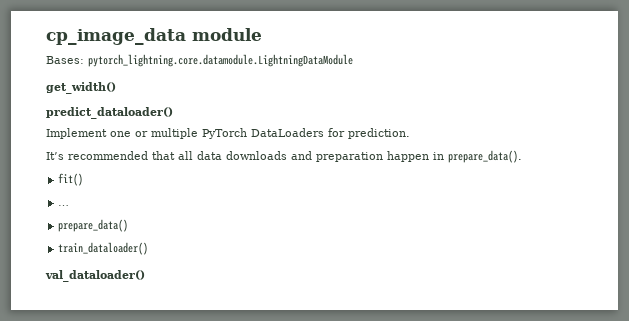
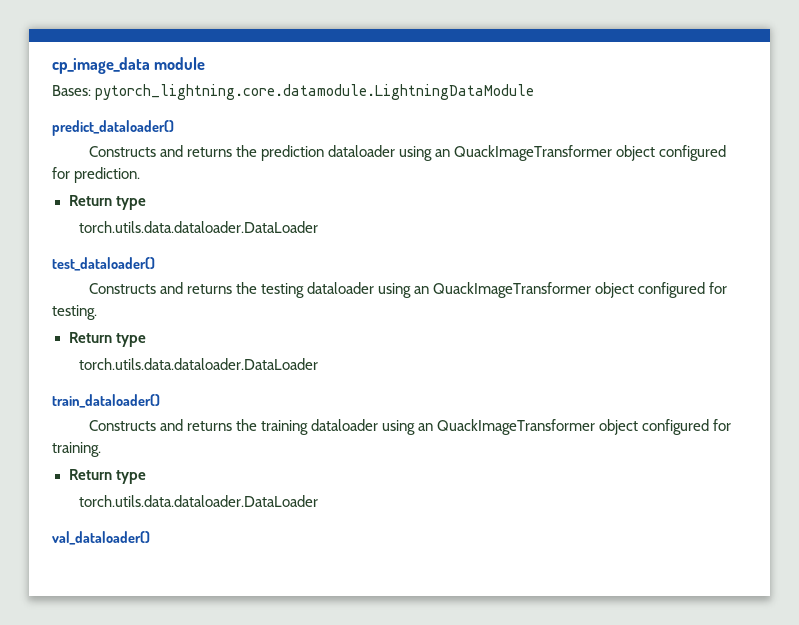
- get_width()
- Implement one or multiple PyTorch DataLoaders for prediction.
- It’s recommended that all data downloads and preparation happen in prepare_data().
- fit()
- …
- prepare_data()
+ Constructs and returns the prediction dataloader using an QuackImageTransformer object configured for prediction.
+ Return type
+ torch.utils.data.dataloader.DataLoader
+ test_dataloader()
+ Constructs and returns the testing dataloader using an QuackImageTransformer object configured for testing.
+ Return type
+ torch.utils.data.dataloader.DataLoader
  train_dataloader()
+ Constructs and returns the training dataloader using an QuackImageTransformer object configured for training.
+ Return type
+ torch.utils.data.dataloader.DataLoader

